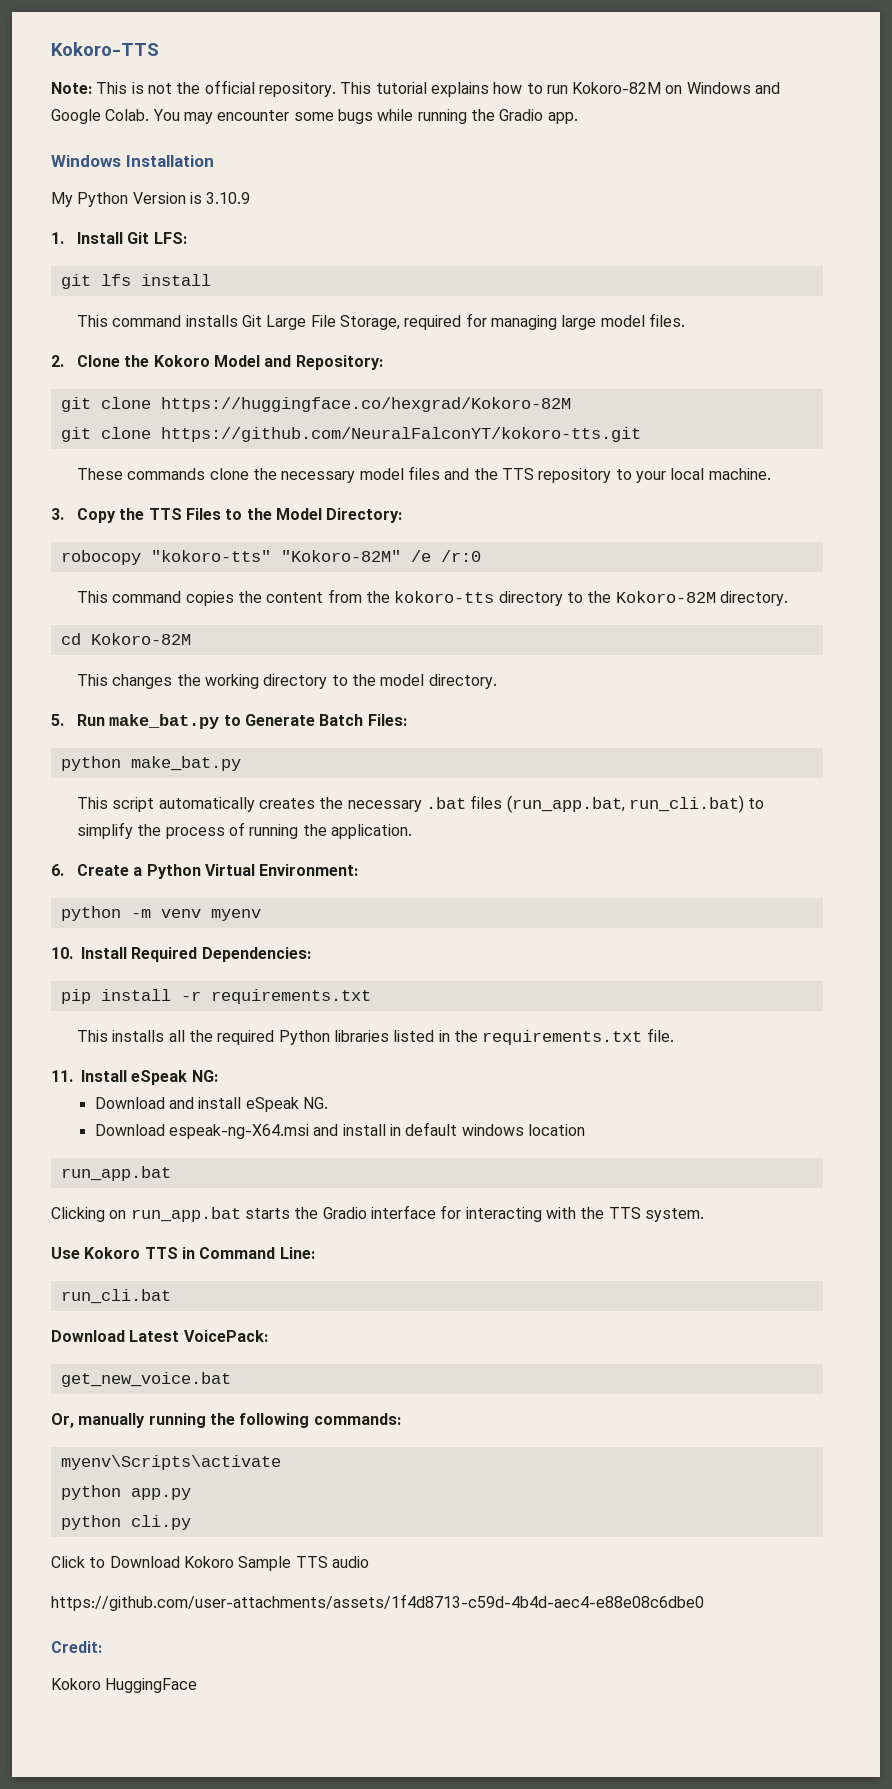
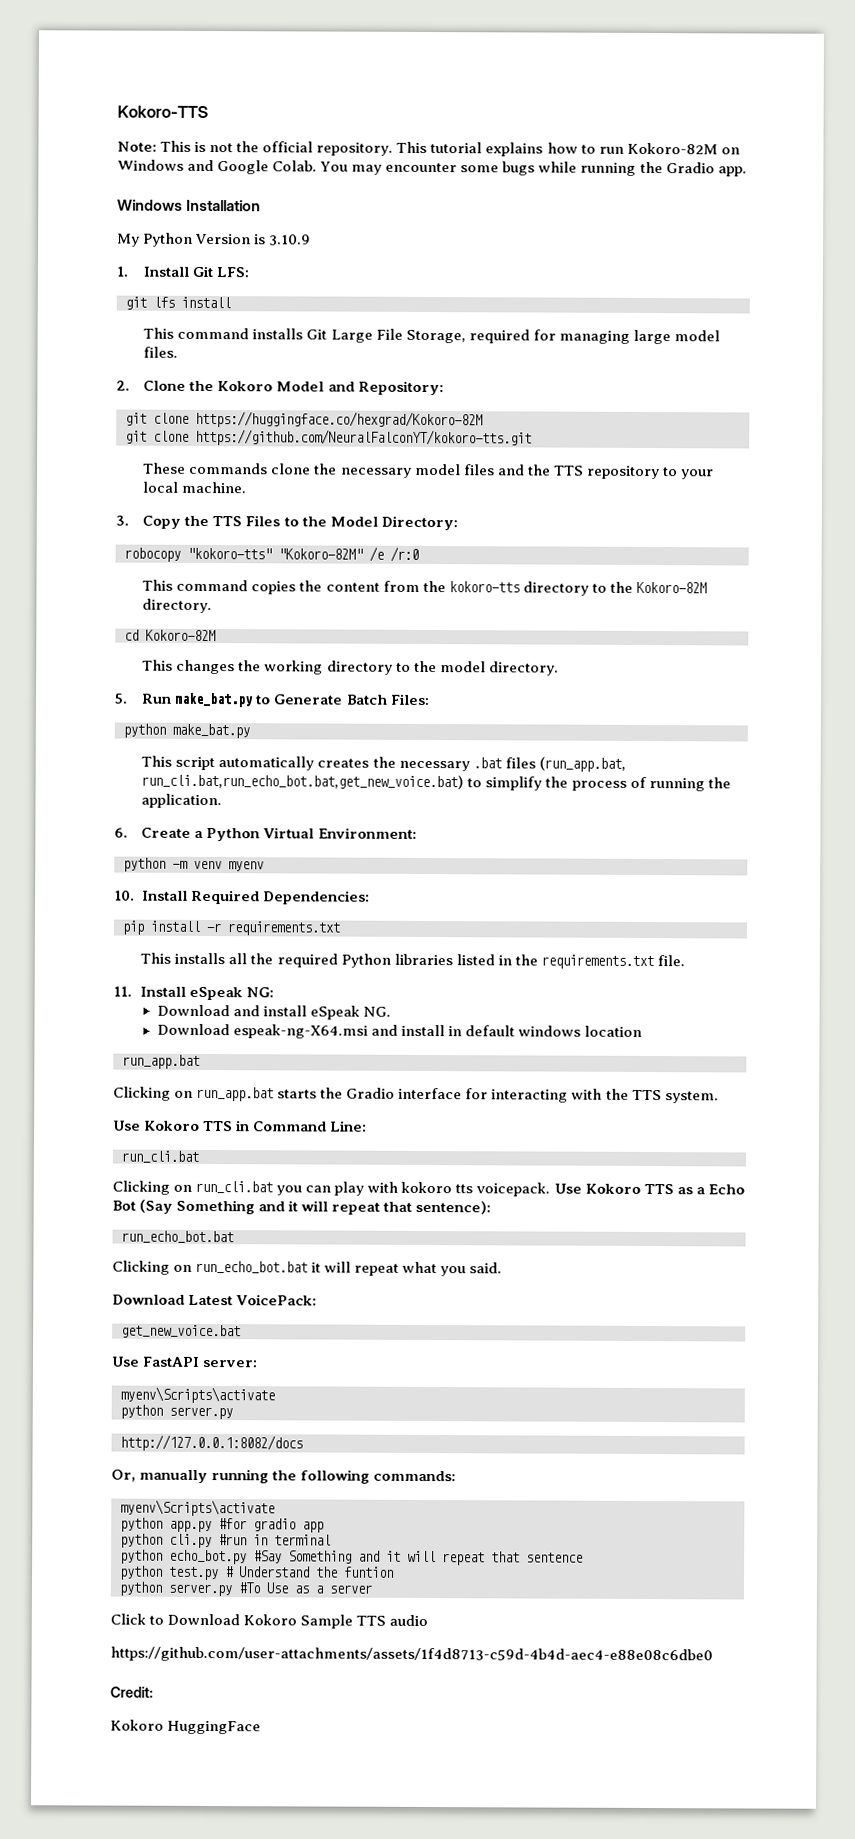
- This script automatically creates the necessary .bat files (run_app.bat, run_cli.bat) to simplify the process of running the application.
+ This script automatically creates the necessary .bat files (run_app.bat, run_cli.bat,run_echo_bot.bat,get_new_voice.bat) to simplify the process of running the application.
+ Clicking on run_cli.bat you can play with kokoro tts voicepack. Use Kokoro TTS as a Echo Bot (Say Something and it will repeat that sentence):
+ run_echo_bot.bat
+ Clicking on run_echo_bot.bat it will repeat what you said.
  Download Latest VoicePack:
  get_new_voice.bat
+ Use FastAPI server:
+ myenv\Scripts\activate
+ python server.py
+ http://127.0.0.1:8082/docs
- python app.py
+ python app.py #for gradio app
- python cli.py
+ python cli.py #run in terminal
+ python echo_bot.py #Say Something and it will repeat that sentence
+ python test.py # Understand the funtion
+ python server.py #To Use as a server

